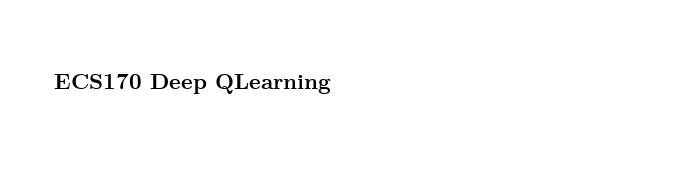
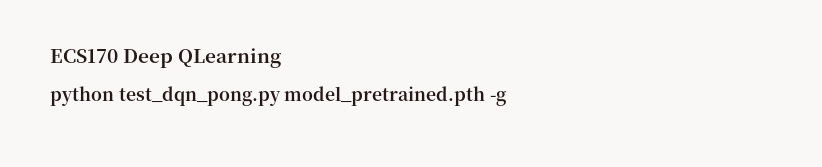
+ python test_dqn_pong.py model_pretrained.pth -g

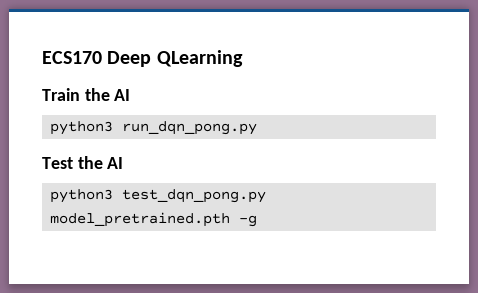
- python test_dqn_pong.py model_pretrained.pth -g
+ Train the AI
+ python3 run_dqn_pong.py
+ Test the AI
+ python3 test_dqn_pong.py model_pretrained.pth -g

